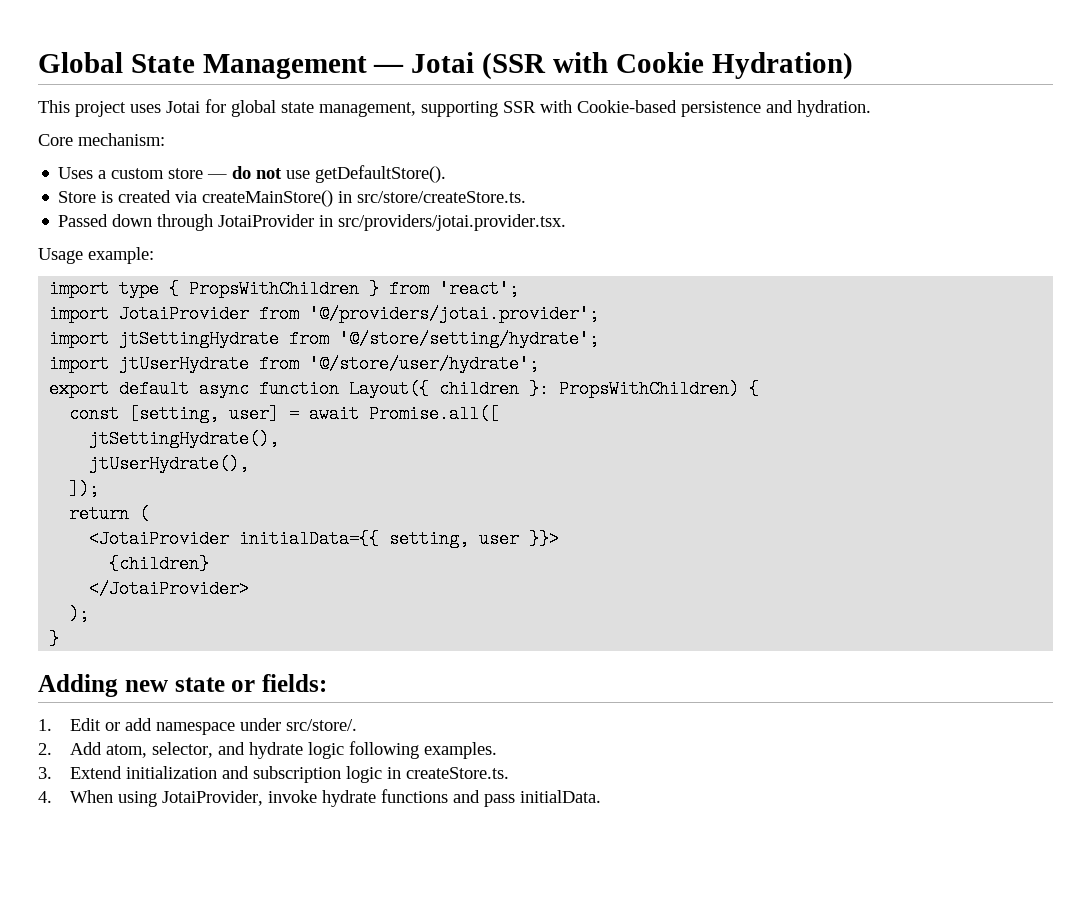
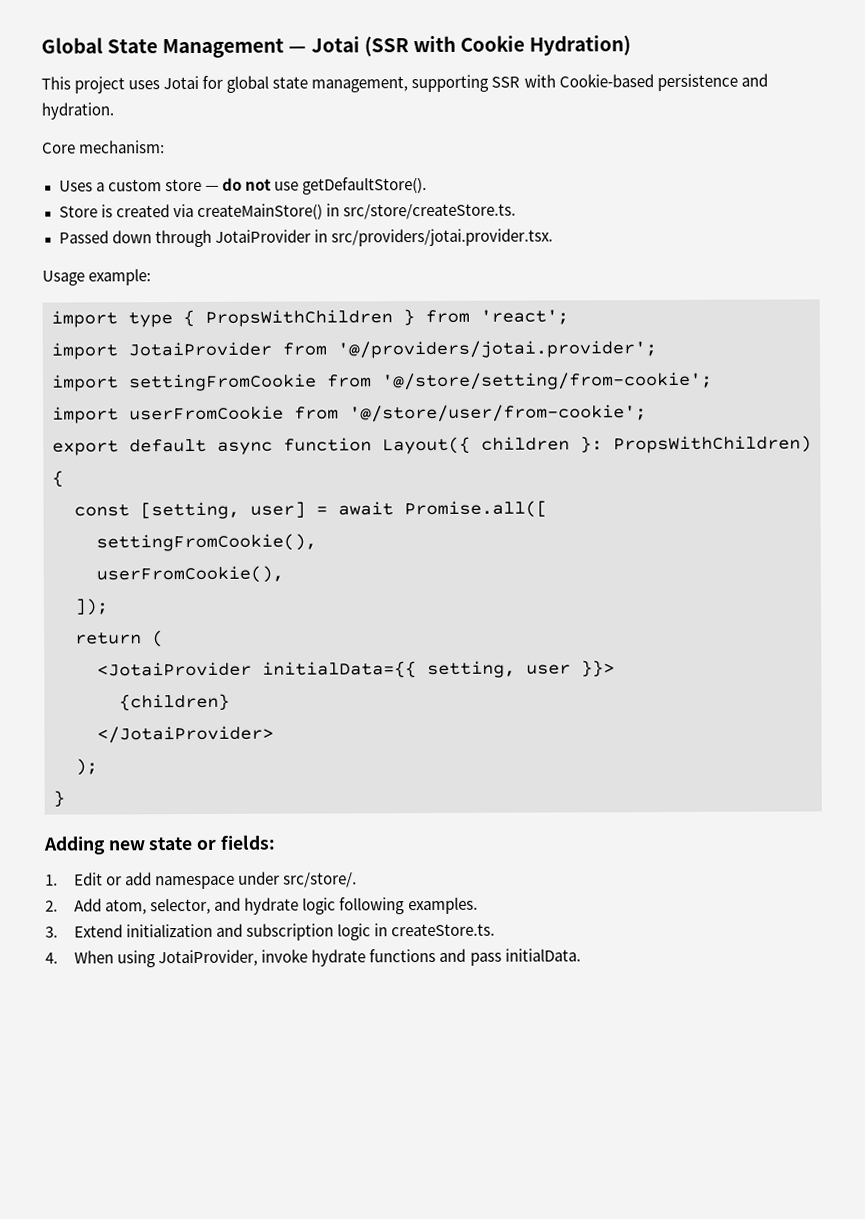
- import jtSettingHydrate from '@/store/setting/hydrate';
- import jtUserHydrate from '@/store/user/hydrate';
+ import settingFromCookie from '@/store/setting/from-cookie';
+ import userFromCookie from '@/store/user/from-cookie';
- jtSettingHydrate(),
- jtUserHydrate(),
+ settingFromCookie(),
+ userFromCookie(),

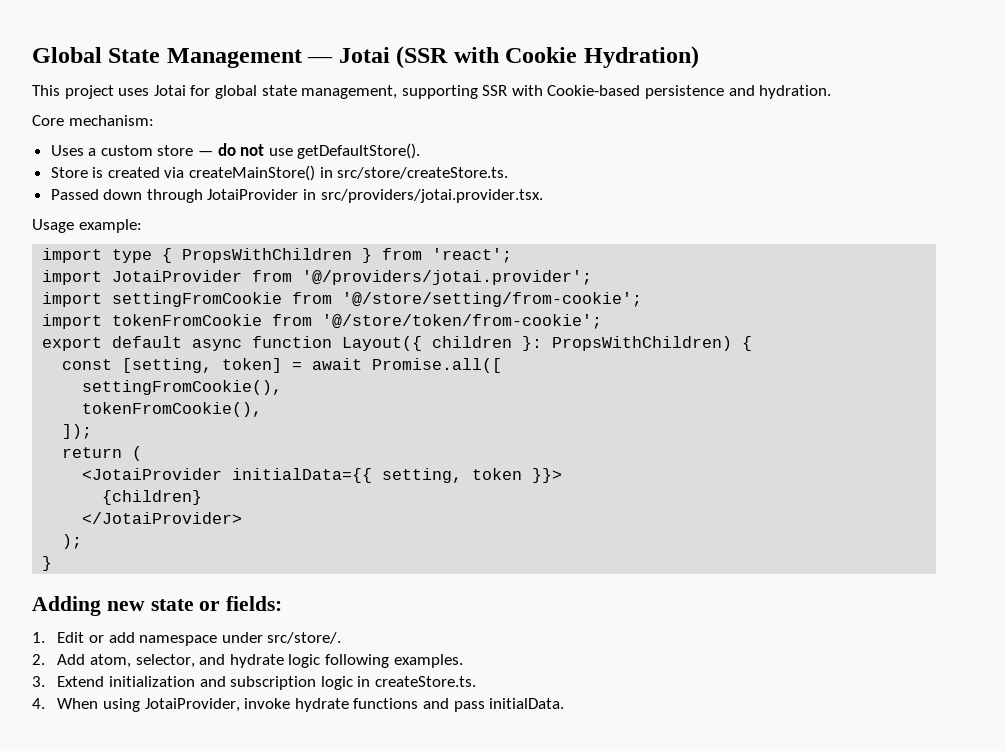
- import userFromCookie from '@/store/user/from-cookie';
+ import tokenFromCookie from '@/store/token/from-cookie';
- const [setting, user] = await Promise.all([
+ const [setting, token] = await Promise.all([
- userFromCookie(),
+ tokenFromCookie(),
- <JotaiProvider initialData={{ setting, user }}>
+ <JotaiProvider initialData={{ setting, token }}>

